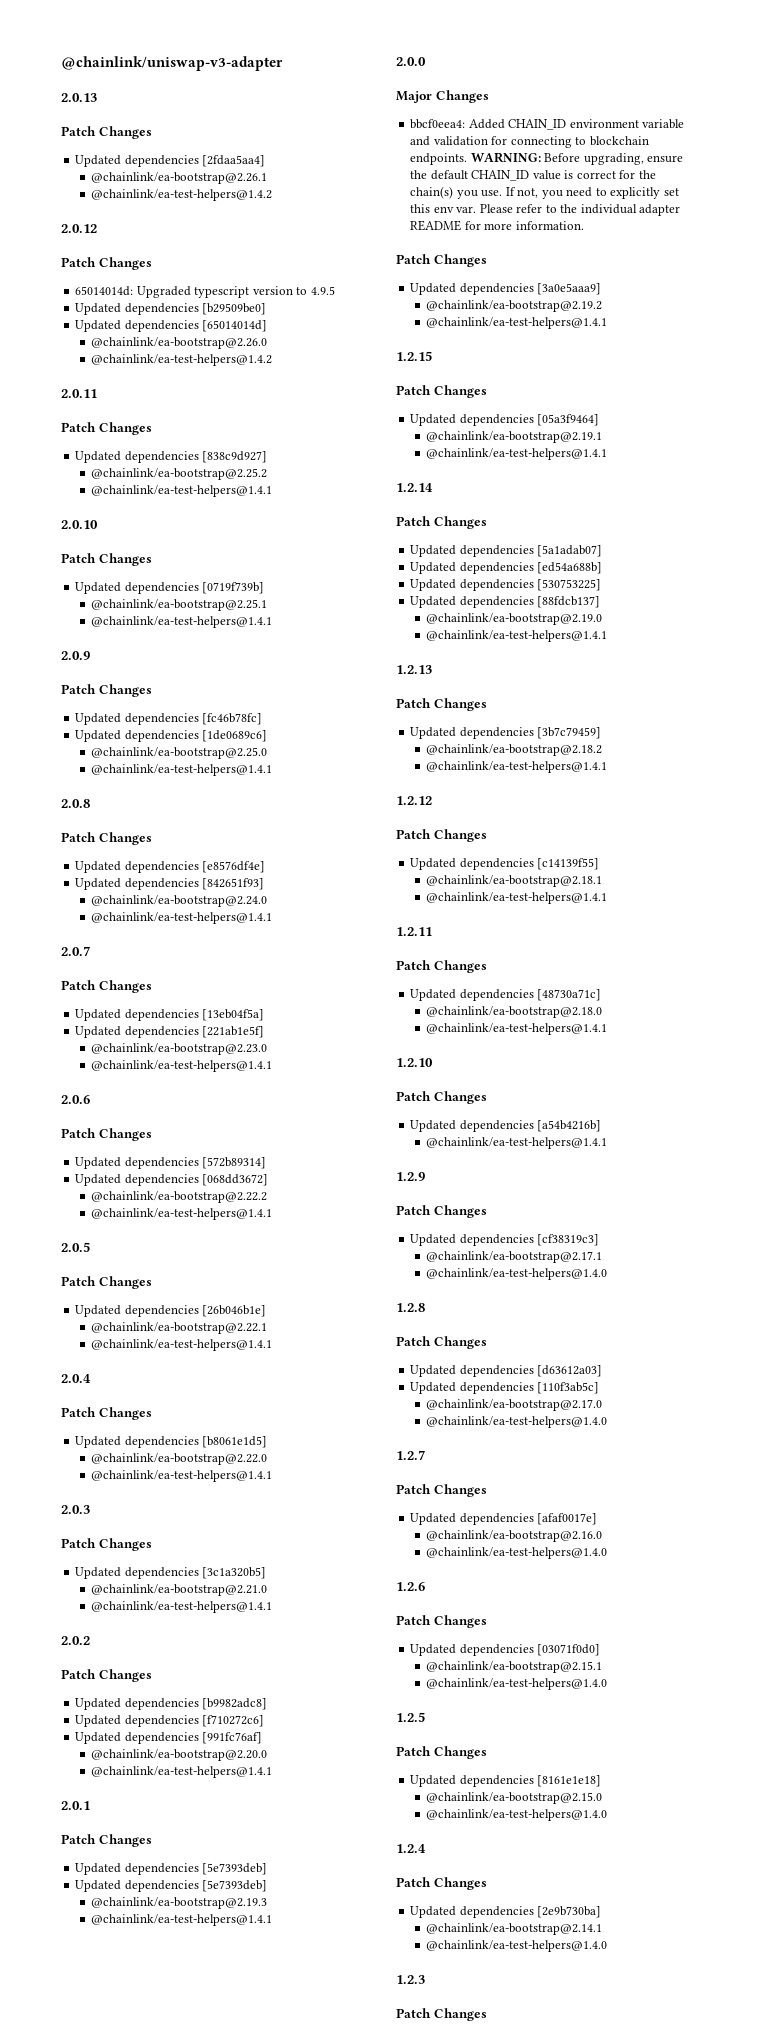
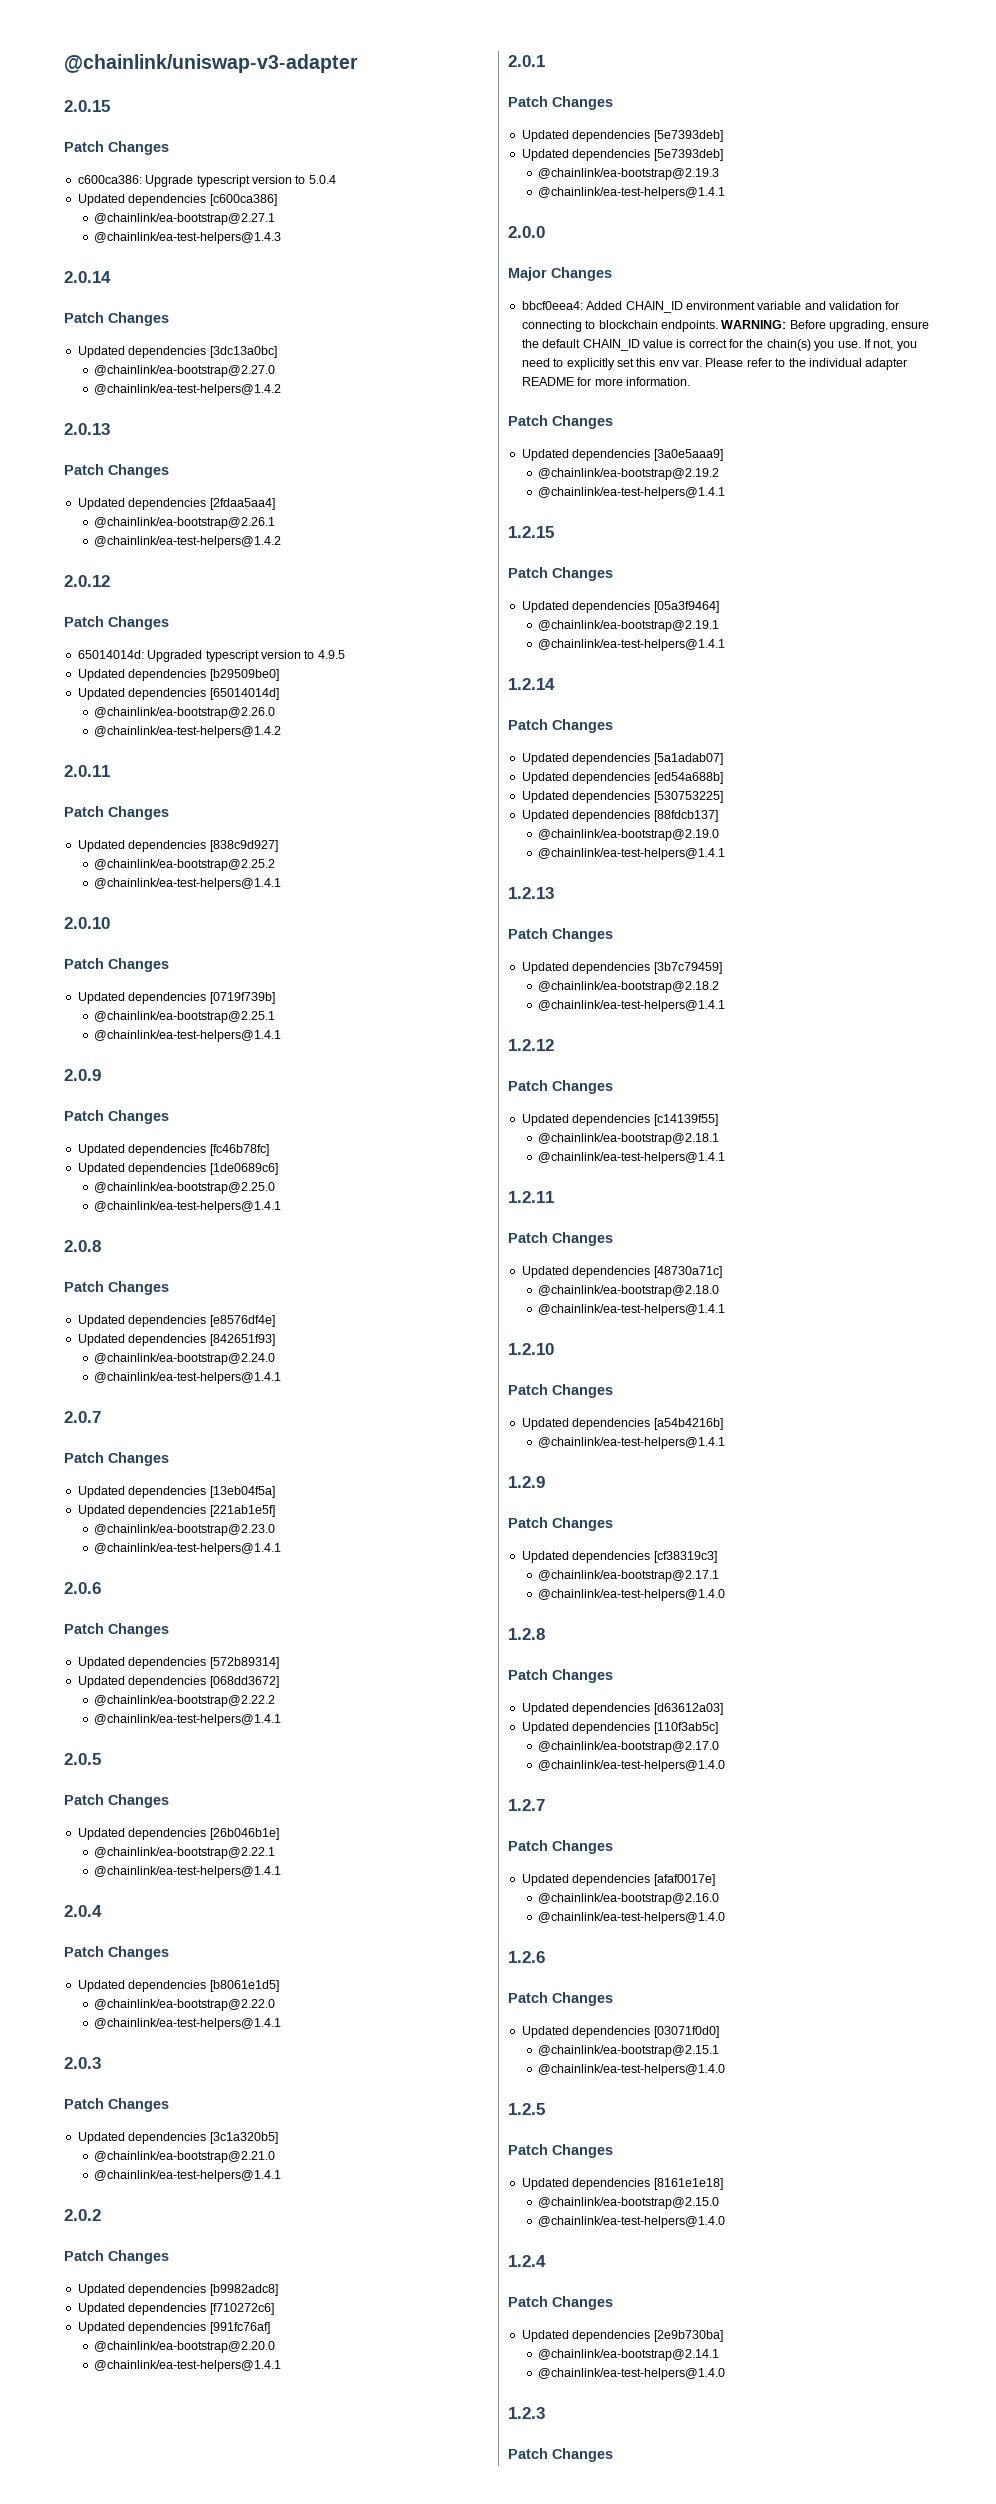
+ 2.0.15
+ Patch Changes
+ c600ca386: Upgrade typescript version to 5.0.4
+ Updated dependencies [c600ca386]
+ @chainlink/ea-bootstrap@2.27.1
+ @chainlink/ea-test-helpers@1.4.3
+ 2.0.14
+ Patch Changes
+ Updated dependencies [3dc13a0bc]
+ @chainlink/ea-bootstrap@2.27.0
+ @chainlink/ea-test-helpers@1.4.2

